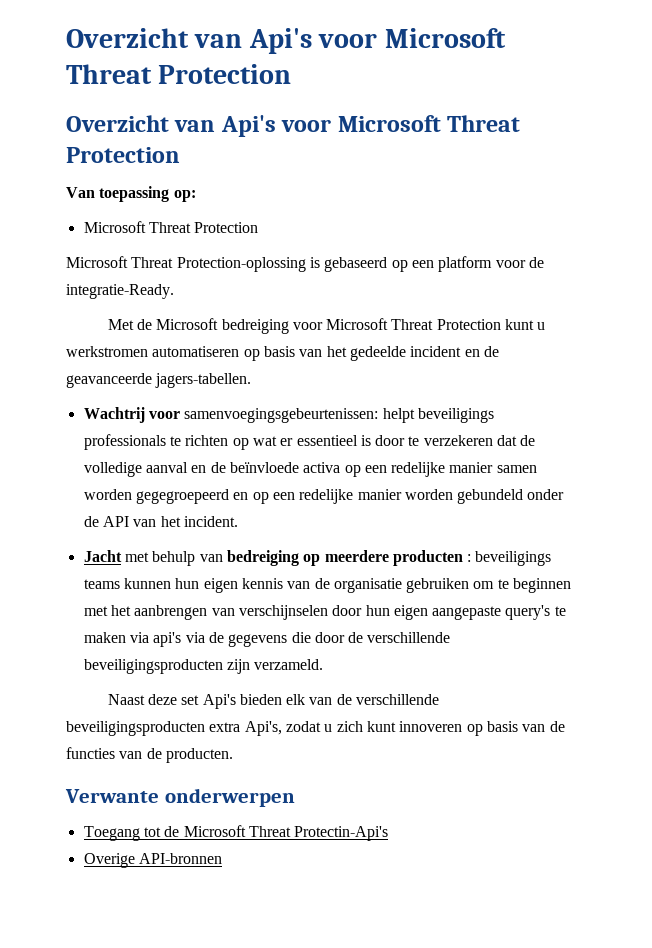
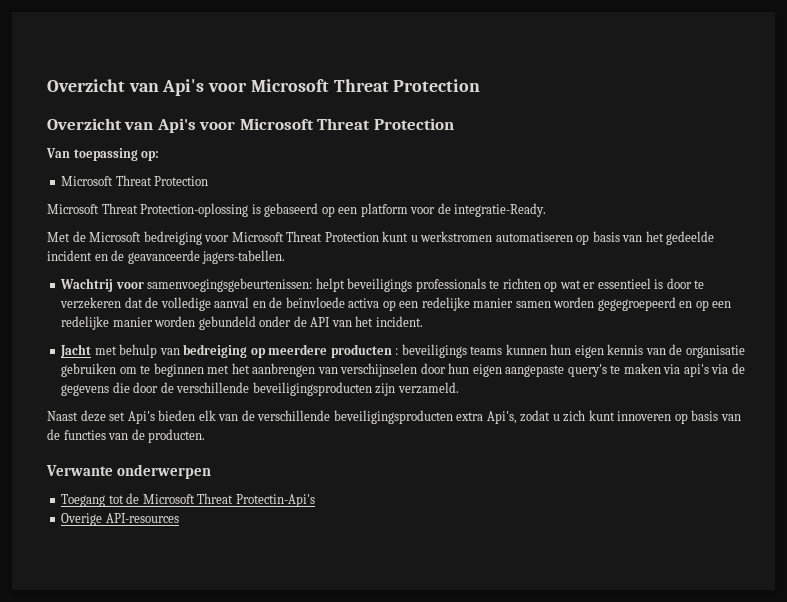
- Overige API-bronnen
+ Overige API-resources

